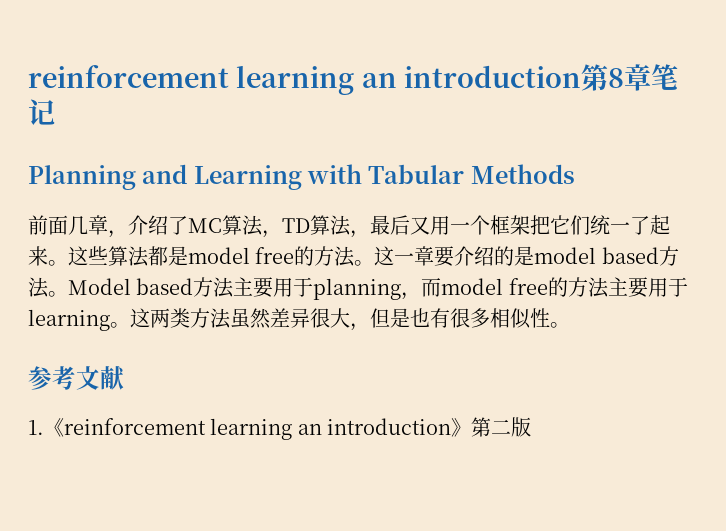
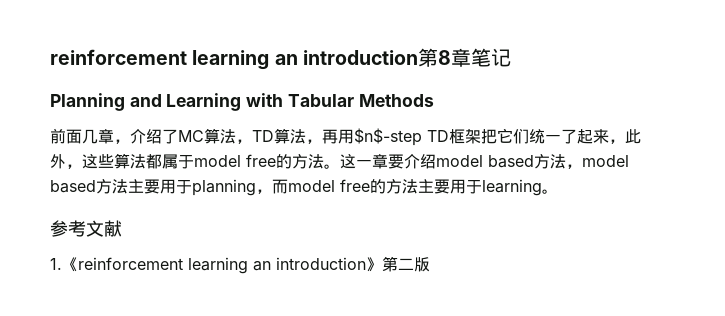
- 前面几章，介绍了MC算法，TD算法，最后又用一个框架把它们统一了起来。这些算法都是model free的方法。
+ 前面几章，介绍了MC算法，TD算法，再用$n$-step TD框架把它们统一了起来，此外，这些算法都属于model free的方法。
- 这一章要介绍的是model based方法。Model based方法主要用于planning，而model free的方法主要用于learning。这两类方法虽然差异很大，但是也有很多相似性。
+ 这一章要介绍model based方法，model based方法主要用于planning，而model free的方法主要用于learning。

